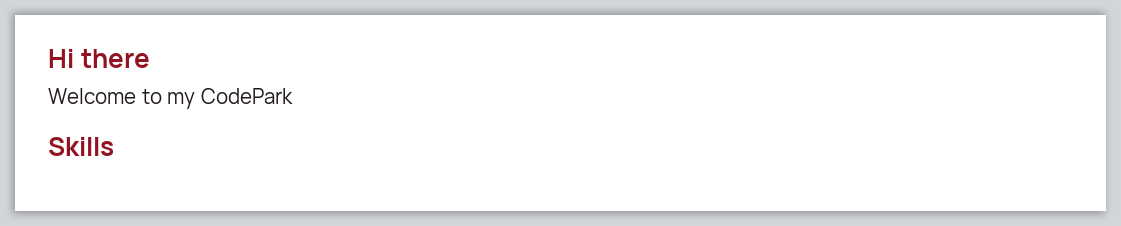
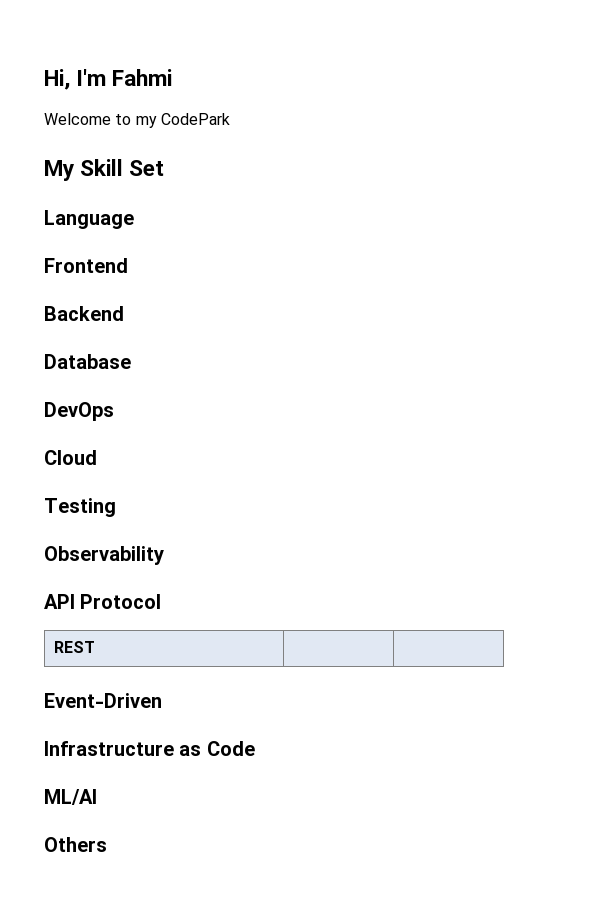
- Hi there
+ Hi, I'm Fahmi
- Skills
+ My Skill Set
+ Language
+ Frontend
+ Backend
+ Database
+ DevOps
+ Cloud
+ Testing
+ Observability
+ API Protocol
+ REST | |
+ Event-Driven
+ Infrastructure as Code
+ ML/AI
+ Others

